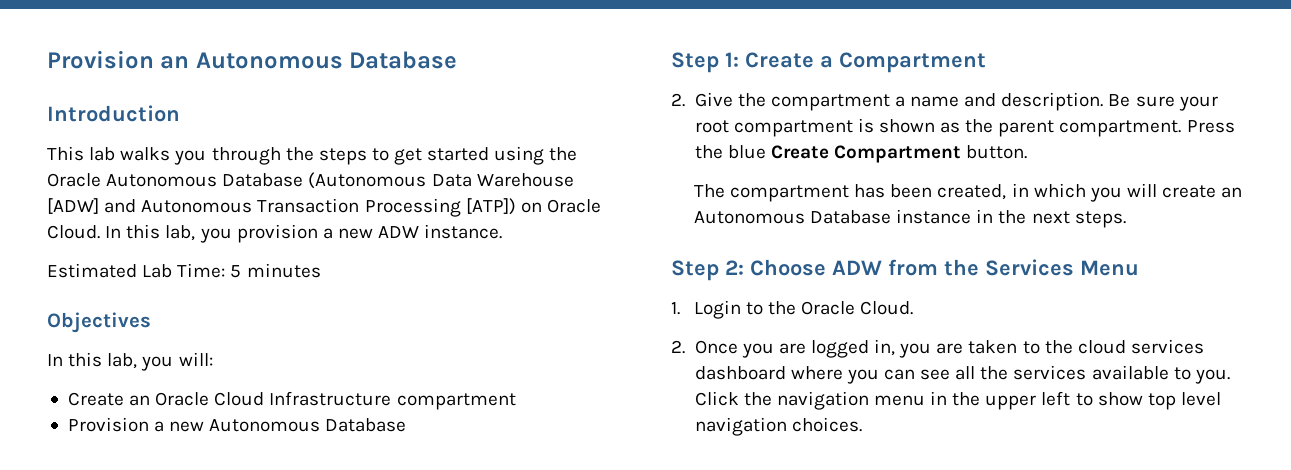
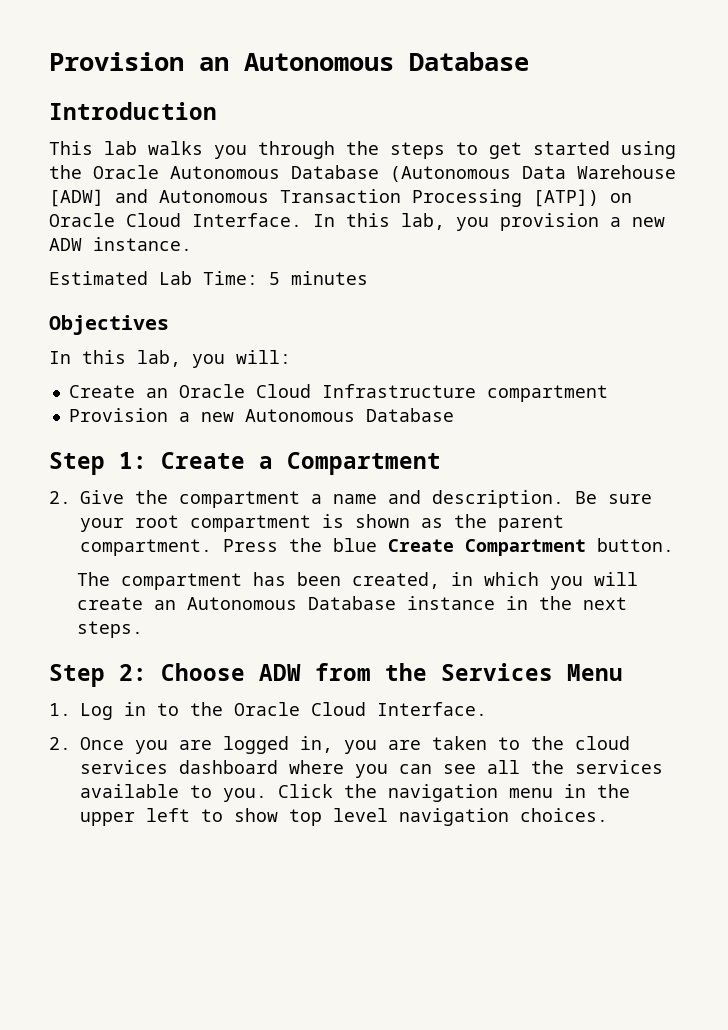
- This lab walks you through the steps to get started using the Oracle Autonomous Database (Autonomous Data Warehouse [ADW] and Autonomous Transaction Processing [ATP]) on Oracle Cloud.
+ This lab walks you through the steps to get started using the Oracle Autonomous Database (Autonomous Data Warehouse [ADW] and Autonomous Transaction Processing [ATP]) on Oracle Cloud Interface.
- 1. Login to the Oracle Cloud.
+ 1. Log in to the Oracle Cloud Interface.

